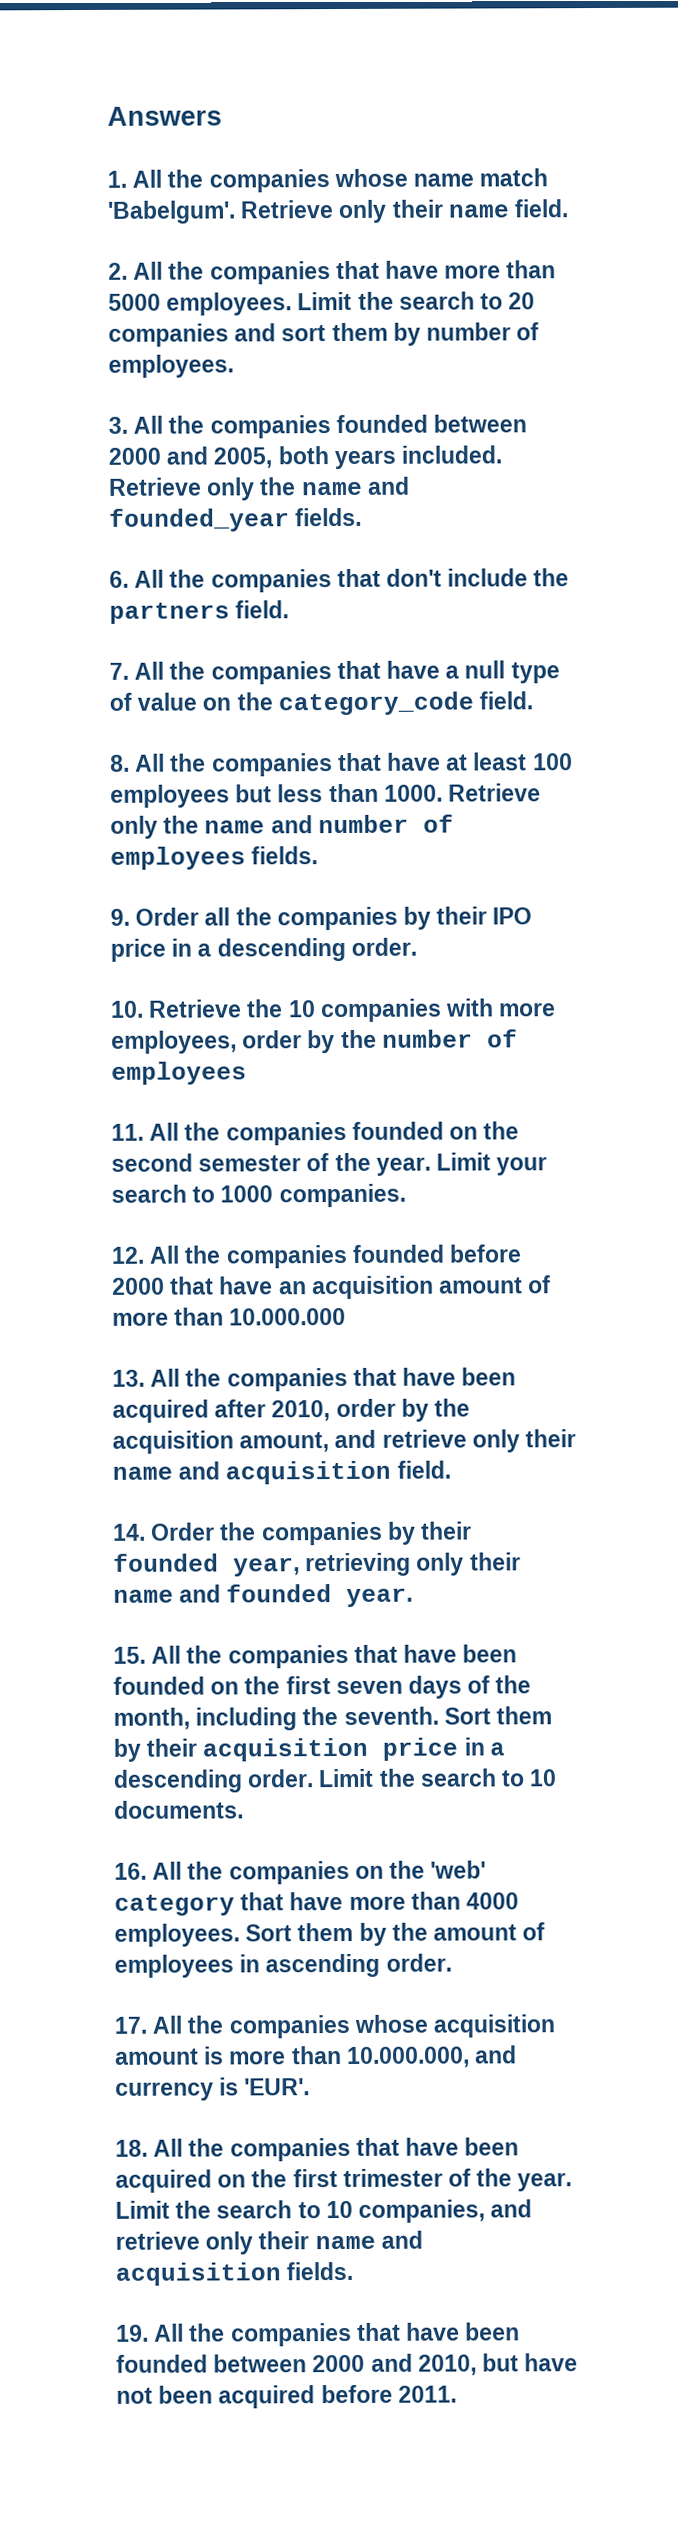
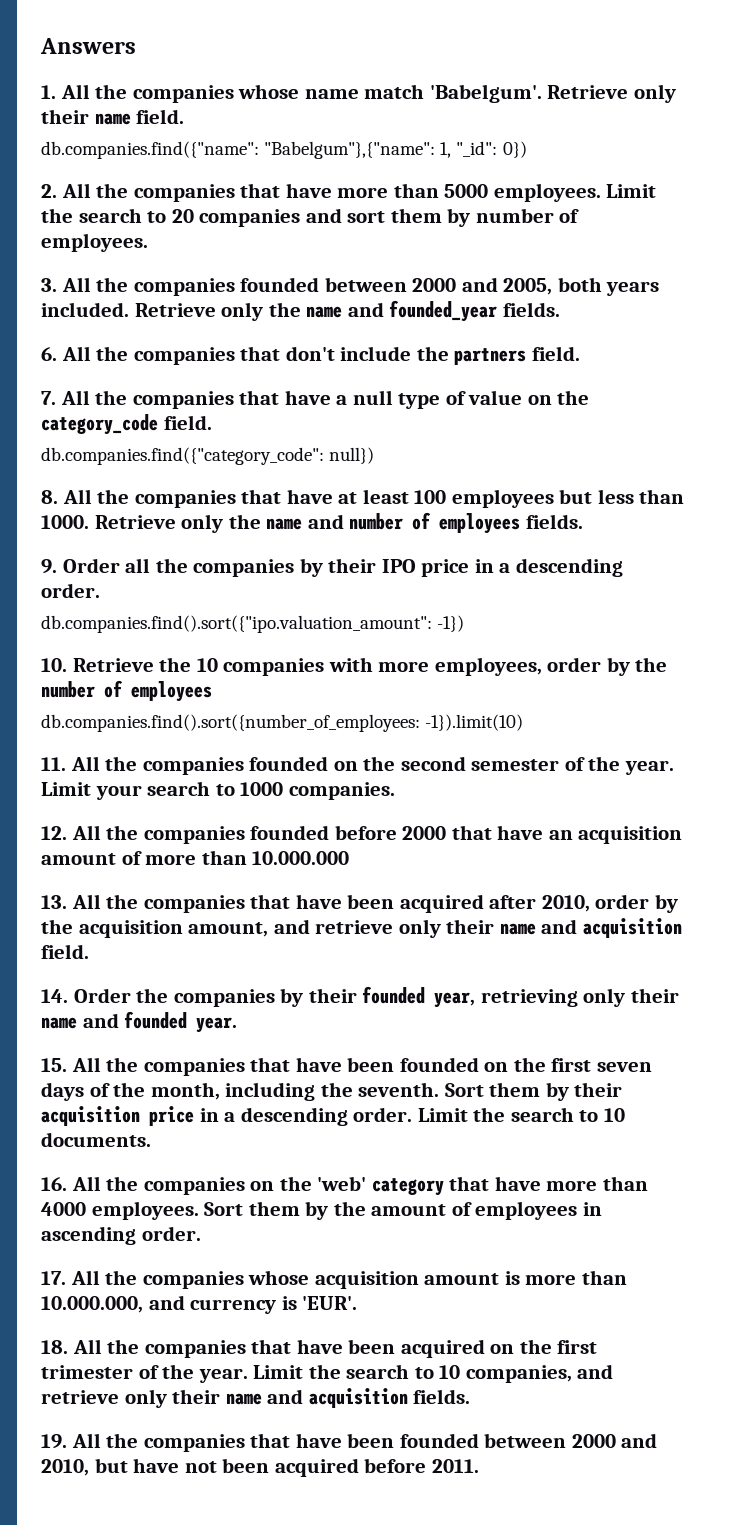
+ db.companies.find({"name": "Babelgum"},{"name": 1, "_id": 0})
+ db.companies.find({"category_code": null})
+ db.companies.find().sort({"ipo.valuation_amount": -1})
+ db.companies.find().sort({number_of_employees: -1}).limit(10)

